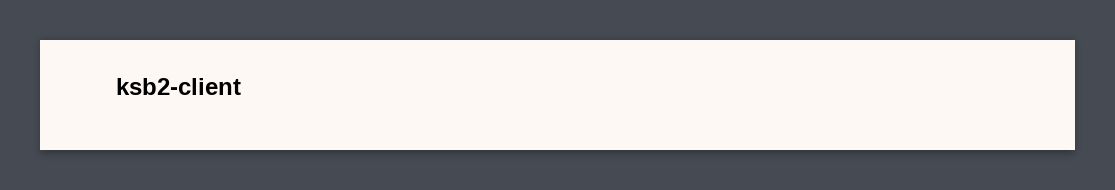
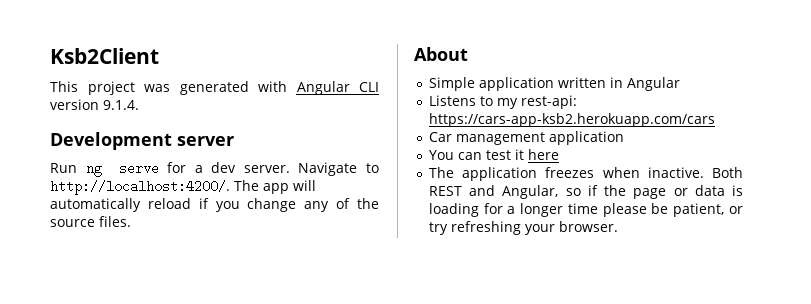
- ksb2-client
+ Ksb2Client
+ This project was generated with Angular CLI version 9.1.4.
+ Development server
+ Run ng serve for a dev server. Navigate to http://localhost:4200/. The app will automatically reload if you change any of the source files.
+ About
+ Simple application written in Angular
+ Listens to my rest-api: https://cars-app-ksb2.herokuapp.com/cars
+ Car management application
+ You can test it here
+ The application freezes when inactive. Both REST and Angular, so if the page or data is loading for a longer time please be patient, or try refreshing your browser.

